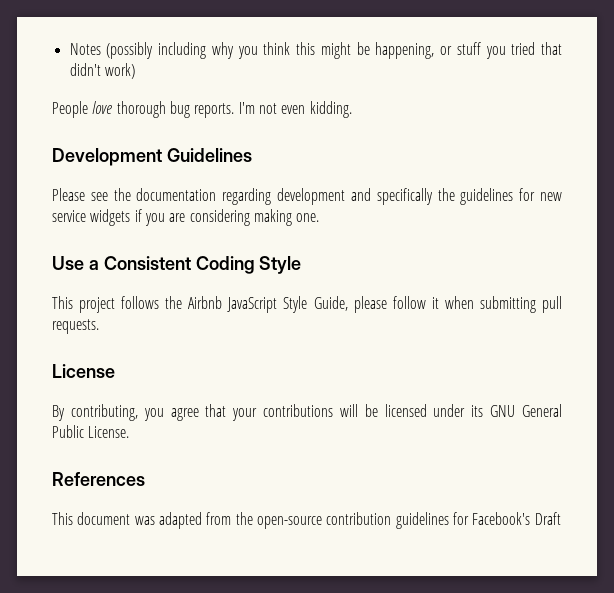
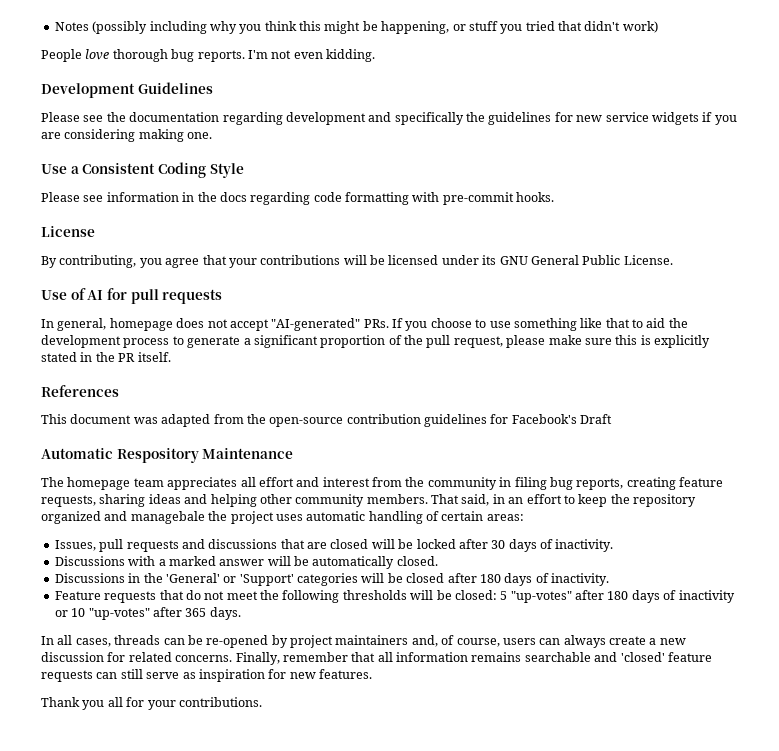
- This project follows the Airbnb JavaScript Style Guide, please follow it when submitting pull requests.
+ Please see information in the docs regarding code formatting with pre-commit hooks.
+ Use of AI for pull requests
+ In general, homepage does not accept "AI-generated" PRs. If you choose to use something like that to aid the development process to generate a significant proportion of the pull request, please make sure this is explicitly stated in the PR itself.
+ Automatic Respository Maintenance
+ The homepage team appreciates all effort and interest from the community in filing bug reports, creating feature requests, sharing ideas and helping other community members. That said, in an effort to keep the repository organized and managebale the project uses automatic handling of certain areas:
+ Issues, pull requests and discussions that are closed will be locked after 30 days of inactivity.
+ Discussions with a marked answer will be automatically closed.
+ Discussions in the 'General' or 'Support' categories will be closed after 180 days of inactivity.
+ Feature requests that do not meet the following thresholds will be closed: 5 "up-votes" after 180 days of inactivity or 10 "up-votes" after 365 days.
+ In all cases, threads can be re-opened by project maintainers and, of course, users can always create a new discussion for related concerns. Finally, remember that all information remains searchable and 'closed' feature requests can still serve as inspiration for new features.
+ Thank you all for your contributions.

